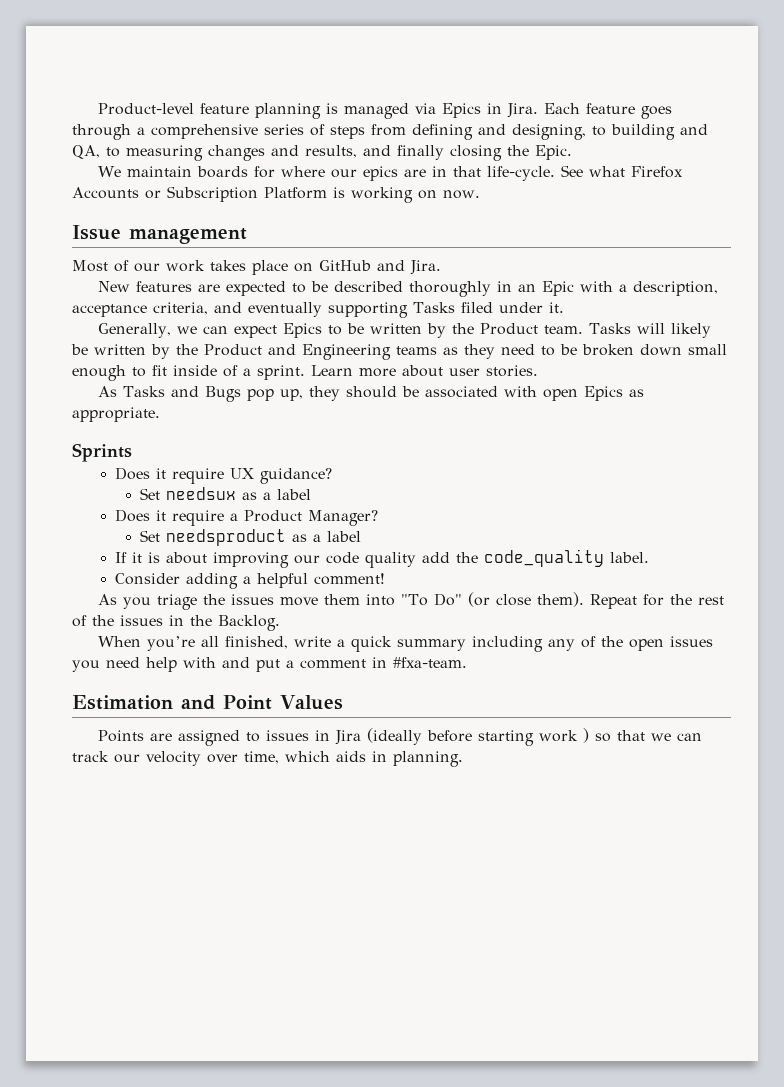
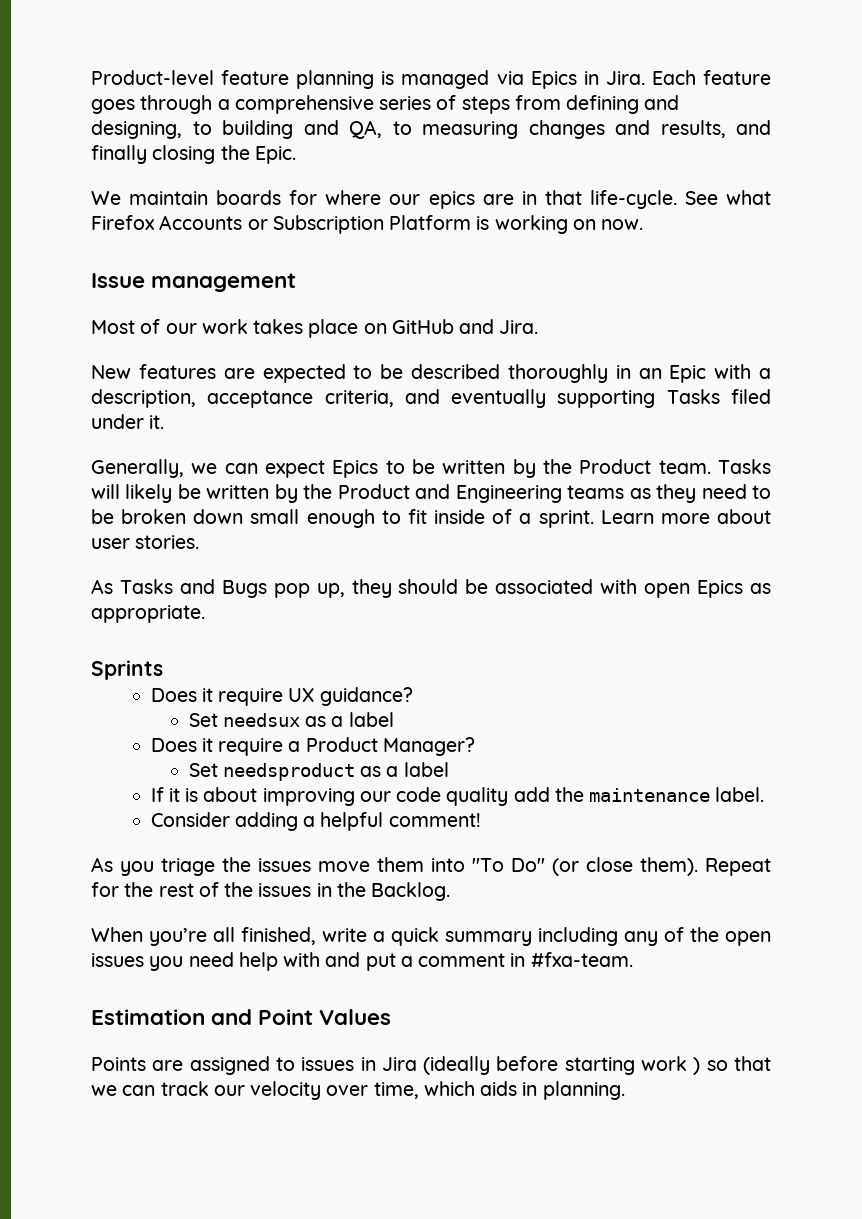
- If it is about improving our code quality add the code_quality label.
+ If it is about improving our code quality add the maintenance label.

